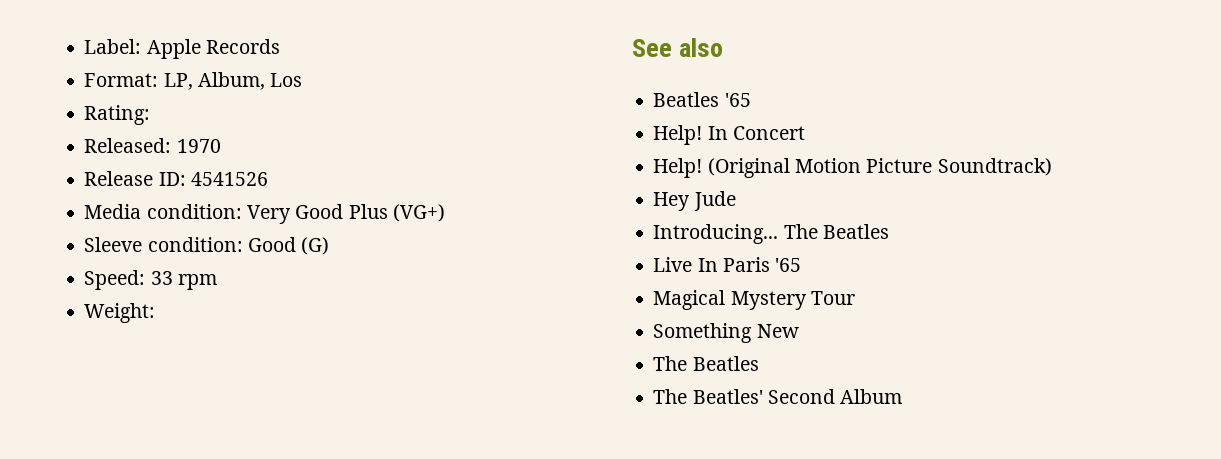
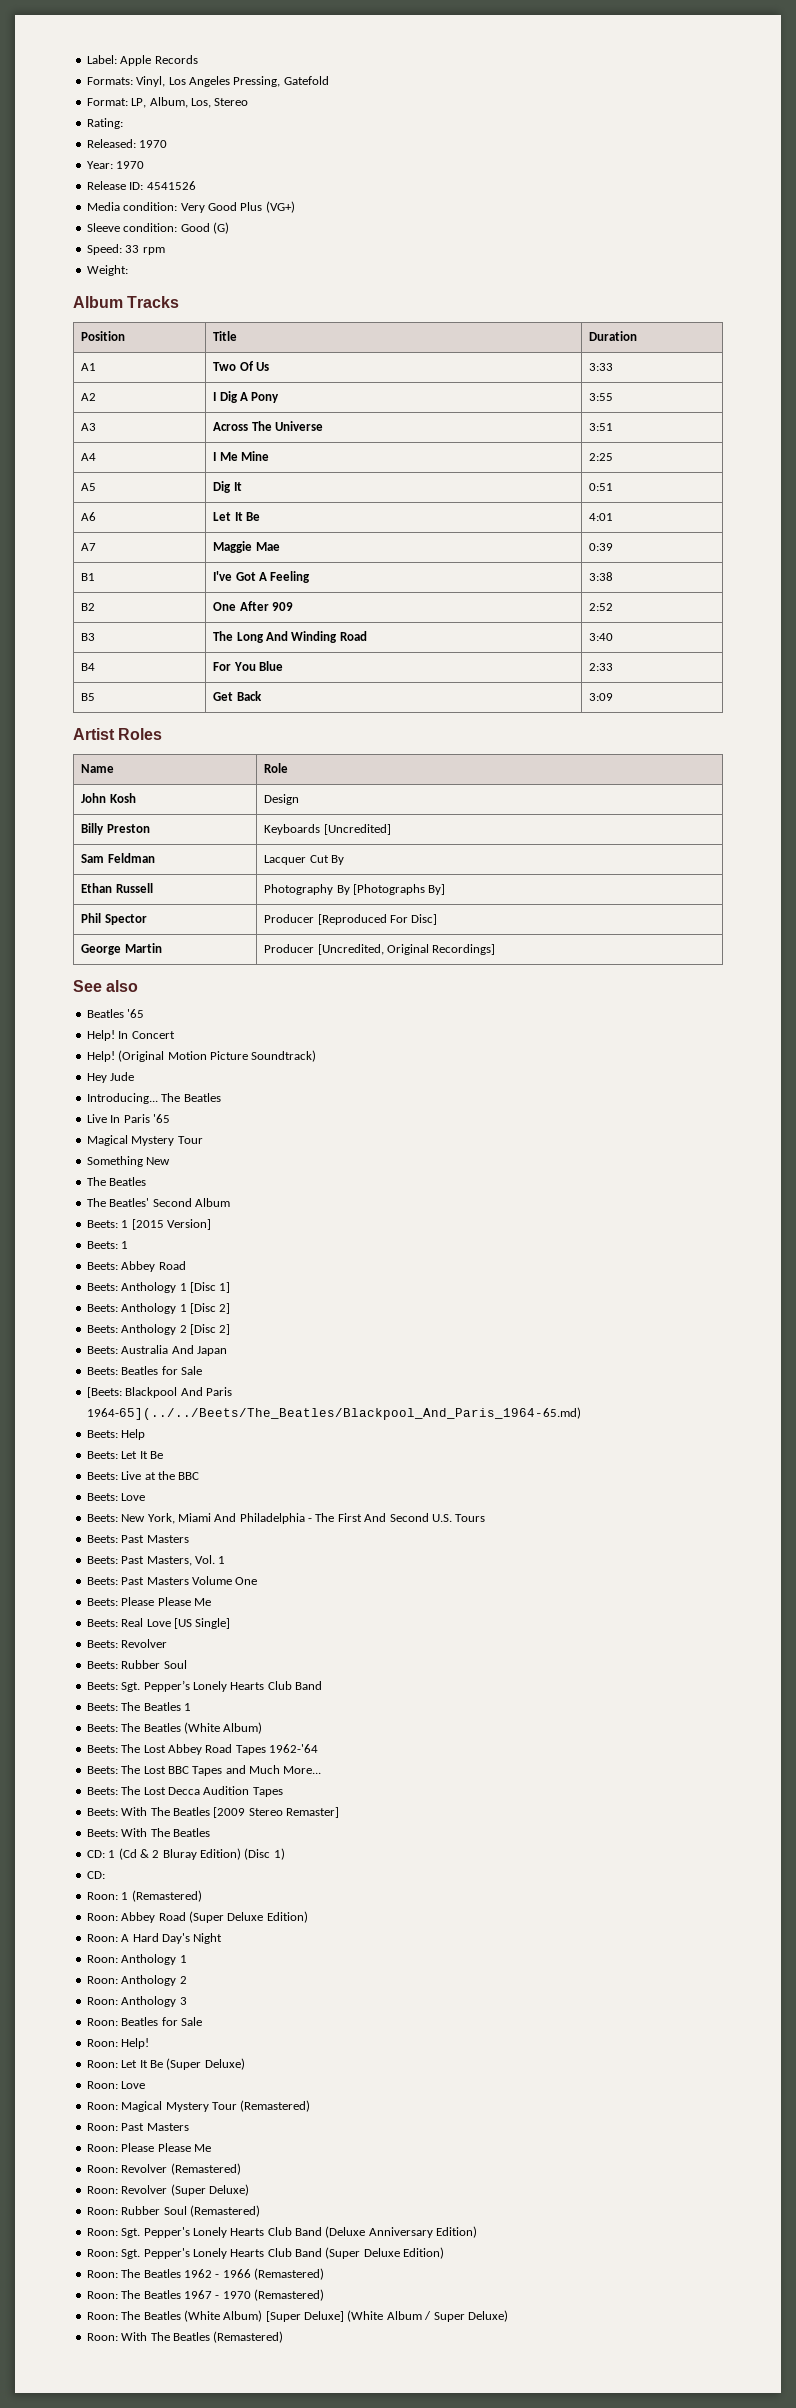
+ Formats: Vinyl, Los Angeles Pressing, Gatefold
- Format: LP, Album, Los
+ Format: LP, Album, Los, Stereo
+ Year: 1970
+ Album Tracks
+ Position | Title | Duration
+ A1 | Two Of Us | 3:33
+ A2 | I Dig A Pony | 3:55
+ A3 | Across The Universe | 3:51
+ A4 | I Me Mine | 2:25
+ A5 | Dig It | 0:51
+ A6 | Let It Be | 4:01
+ A7 | Maggie Mae | 0:39
+ B1 | I've Got A Feeling | 3:38
+ B2 | One After 909 | 2:52
+ B3 | The Long And Winding Road | 3:40
+ B4 | For You Blue | 2:33
+ B5 | Get Back | 3:09
+ Artist Roles
+ Name | Role
+ John Kosh | Design
+ Billy Preston | Keyboards [Uncredited]
+ Sam Feldman | Lacquer Cut By
+ Ethan Russell | Photography By [Photographs By]
+ Phil Spector | Producer [Reproduced For Disc]
+ George Martin | Producer [Uncredited, Original Recordings]
+ Beets: 1 [2015 Version]
+ Beets: 1
+ Beets: Abbey Road
+ Beets: Anthology 1 [Disc 1]
+ Beets: Anthology 1 [Disc 2]
+ Beets: Anthology 2 [Disc 2]
+ Beets: Australia And Japan
+ Beets: Beatles for Sale
+ [Beets: Blackpool And Paris 1964-65](../../Beets/The_Beatles/Blackpool_And_Paris_1964-65.md)
+ Beets: Help
+ Beets: Let It Be
+ Beets: Live at the BBC
+ Beets: Love
+ Beets: New York, Miami And Philadelphia - The First And Second U.S. Tours
+ Beets: Past Masters
+ Beets: Past Masters, Vol. 1
+ Beets: Past Masters Volume One
+ Beets: Please Please Me
+ Beets: Real Love [US Single]
+ Beets: Revolver
+ Beets: Rubber Soul
+ Beets: Sgt. Pepper’s Lonely Hearts Club Band
+ Beets: The Beatles 1
+ Beets: The Beatles (White Album)
+ Beets: The Lost Abbey Road Tapes 1962-'64
+ Beets: The Lost BBC Tapes and Much More...
+ Beets: The Lost Decca Audition Tapes
+ Beets: With The Beatles [2009 Stereo Remaster]
+ Beets: With The Beatles
+ CD: 1 (Cd & 2 Bluray Edition) (Disc 1)
+ CD:
+ Roon: 1 (Remastered)
+ Roon: Abbey Road (Super Deluxe Edition)
+ Roon: A Hard Day's Night
+ Roon: Anthology 1
+ Roon: Anthology 2
+ Roon: Anthology 3
+ Roon: Beatles for Sale
+ Roon: Help!
+ Roon: Let It Be (Super Deluxe)
+ Roon: Love
+ Roon: Magical Mystery Tour (Remastered)
+ Roon: Past Masters
+ Roon: Please Please Me
+ Roon: Revolver (Remastered)
+ Roon: Revolver (Super Deluxe)
+ Roon: Rubber Soul (Remastered)
+ Roon: Sgt. Pepper's Lonely Hearts Club Band (Deluxe Anniversary Edition)
+ Roon: Sgt. Pepper's Lonely Hearts Club Band (Super Deluxe Edition)
+ Roon: The Beatles 1962 - 1966 (Remastered)
+ Roon: The Beatles 1967 - 1970 (Remastered)
+ Roon: The Beatles (White Album) [Super Deluxe] (White Album / Super Deluxe)
+ Roon: With The Beatles (Remastered)

